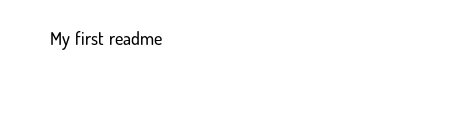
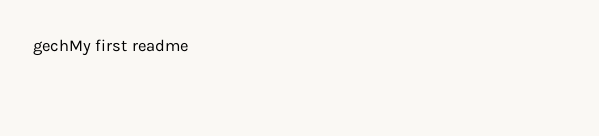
- My first readme
+ gechMy first readme

